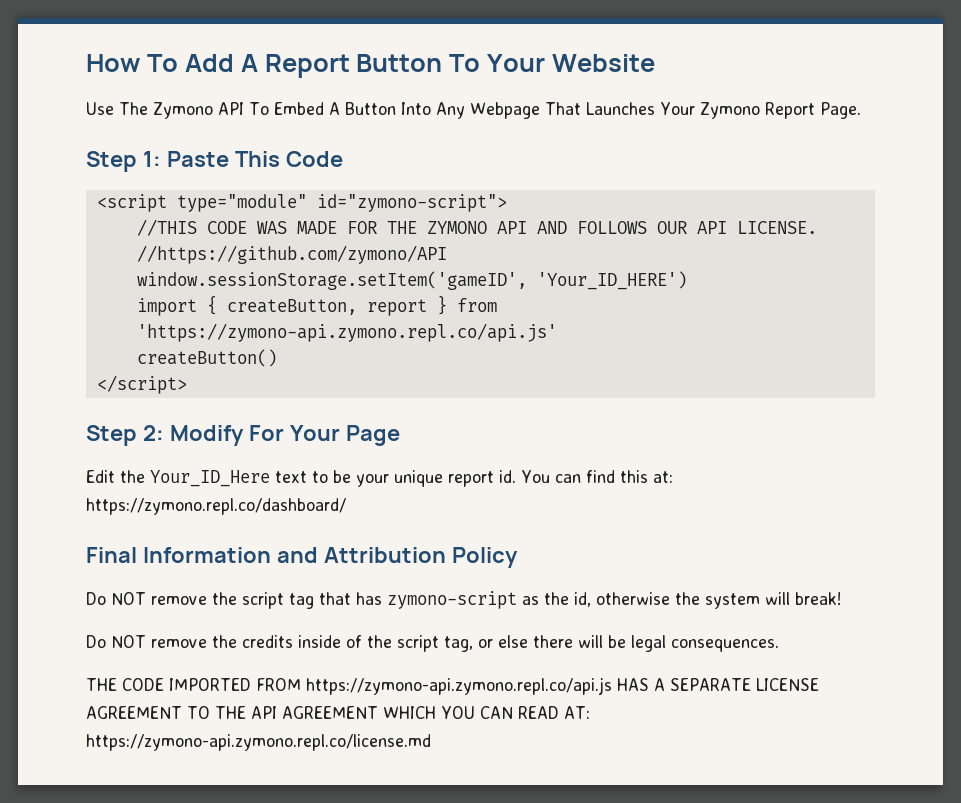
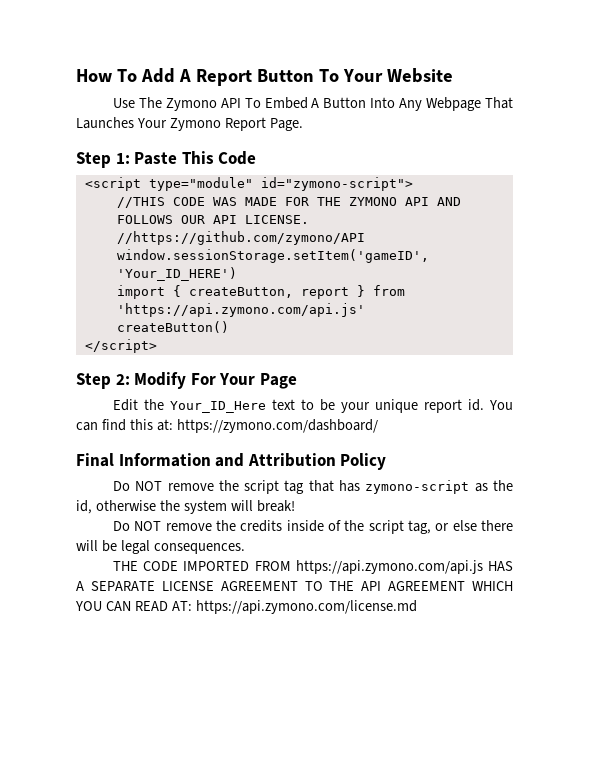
- import { createButton, report } from 'https://zymono-api.zymono.repl.co/api.js'
+ import { createButton, report } from 'https://api.zymono.com/api.js'
- You can find this at: https://zymono.repl.co/dashboard/
+ You can find this at: https://zymono.com/dashboard/
- THE CODE IMPORTED FROM https://zymono-api.zymono.repl.co/api.js HAS A SEPARATE LICENSE AGREEMENT TO THE API AGREEMENT WHICH YOU CAN READ AT: https://zymono-api.zymono.repl.co/license.md
+ THE CODE IMPORTED FROM https://api.zymono.com/api.js HAS A SEPARATE LICENSE AGREEMENT TO THE API AGREEMENT WHICH YOU CAN READ AT: https://api.zymono.com/license.md

